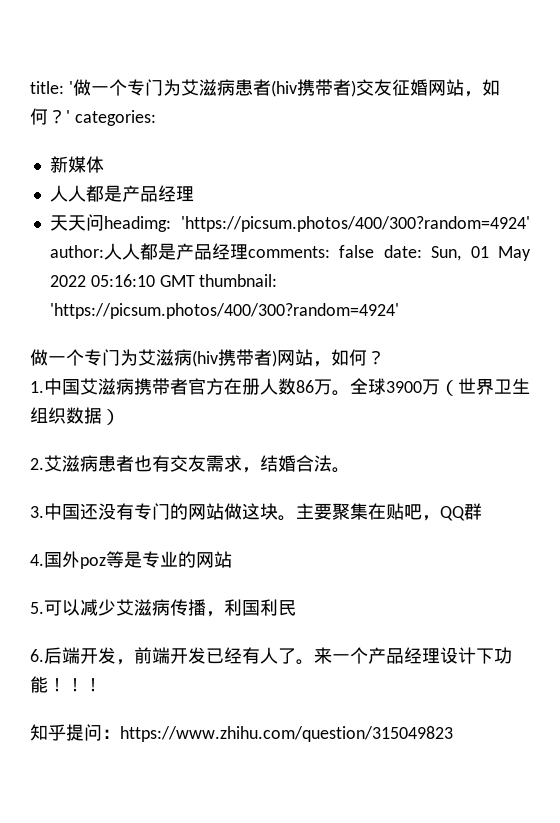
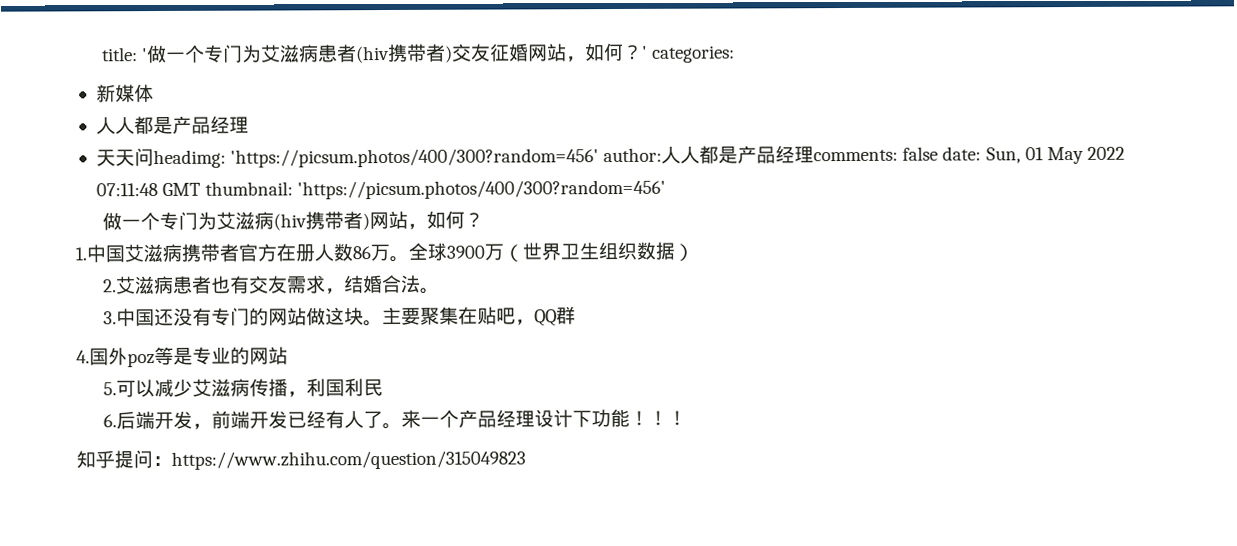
- 天天问headimg: 'https://picsum.photos/400/300?random=4924' author:人人都是产品经理comments: false date: Sun, 01 May 2022 05:16:10 GMT thumbnail: 'https://picsum.photos/400/300?random=4924'
+ 天天问headimg: 'https://picsum.photos/400/300?random=456' author:人人都是产品经理comments: false date: Sun, 01 May 2022 07:11:48 GMT thumbnail: 'https://picsum.photos/400/300?random=456'

